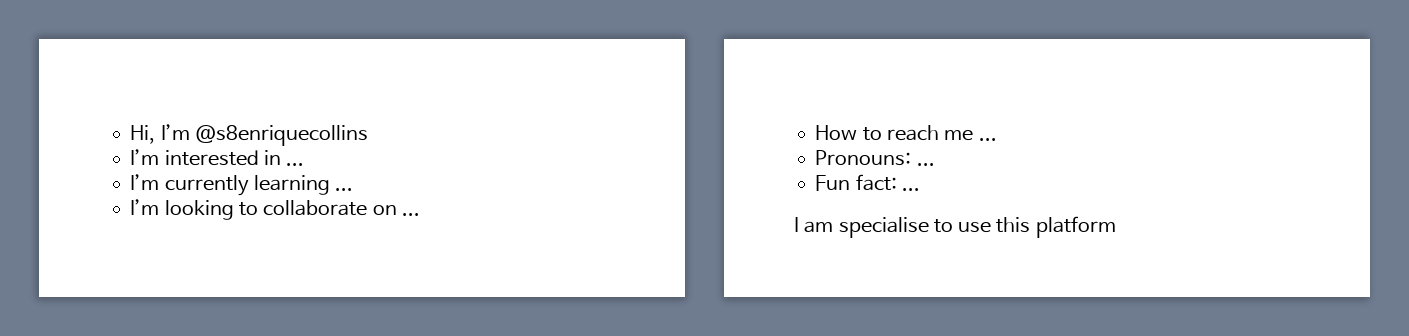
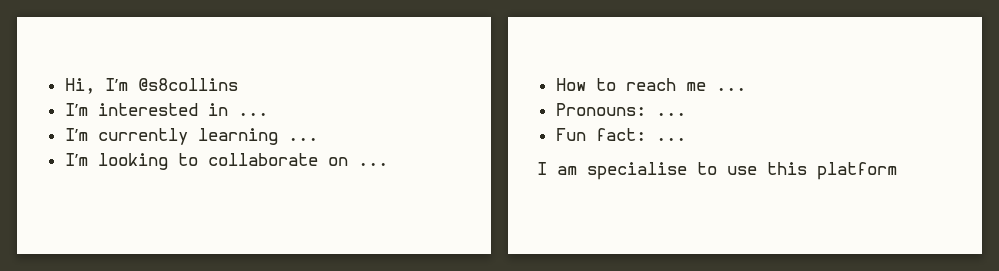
- Hi, I’m @s8enriquecollins
+ Hi, I’m @s8collins

